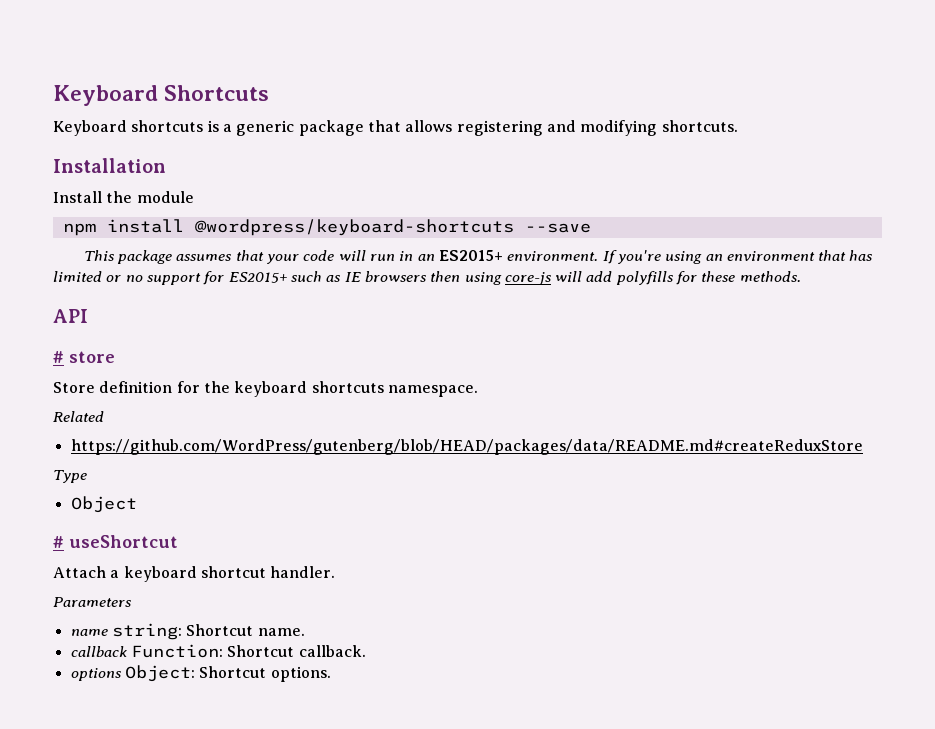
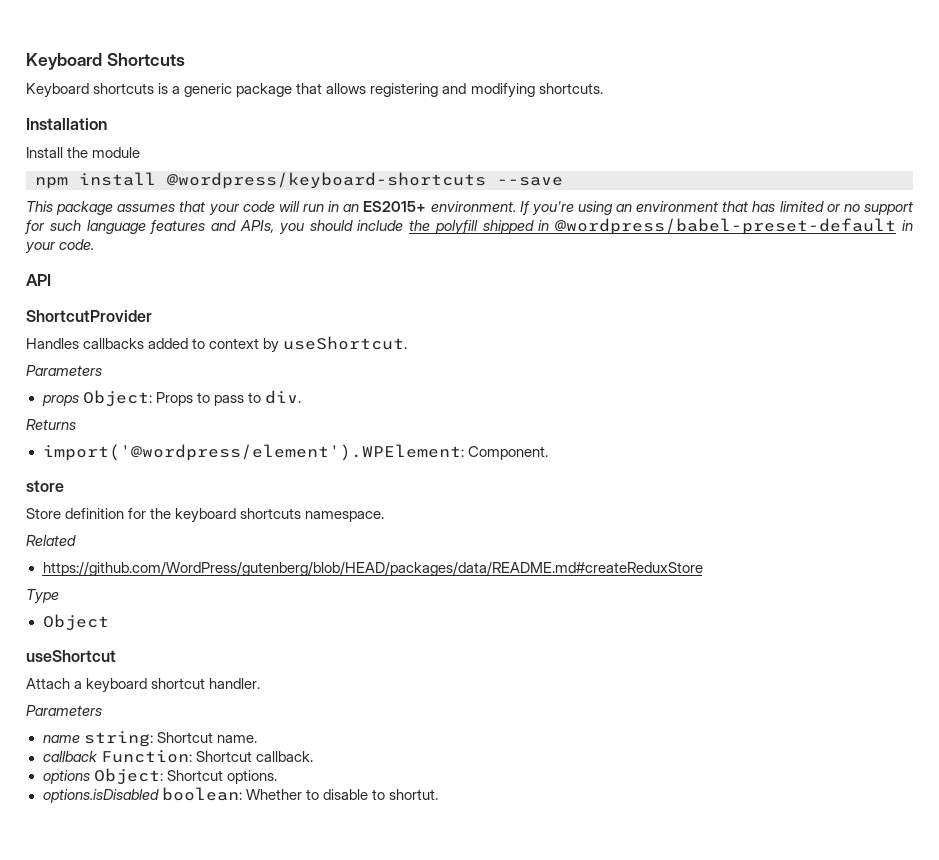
- If you're using an environment that has limited or no support for ES2015+ such as IE browsers then using core-js will add polyfills for these methods.
+ If you're using an environment that has limited or no support for such language features and APIs, you should include the polyfill shipped in @wordpress/babel-preset-default in your code.
  API
- # store
+ ShortcutProvider
+ Handles callbacks added to context by useShortcut.
+ Parameters
+ props Object: Props to pass to div.
+ Returns
+ import('@wordpress/element').WPElement: Component.
+ store
- # useShortcut
+ useShortcut
+ options.isDisabled boolean: Whether to disable to shortut.

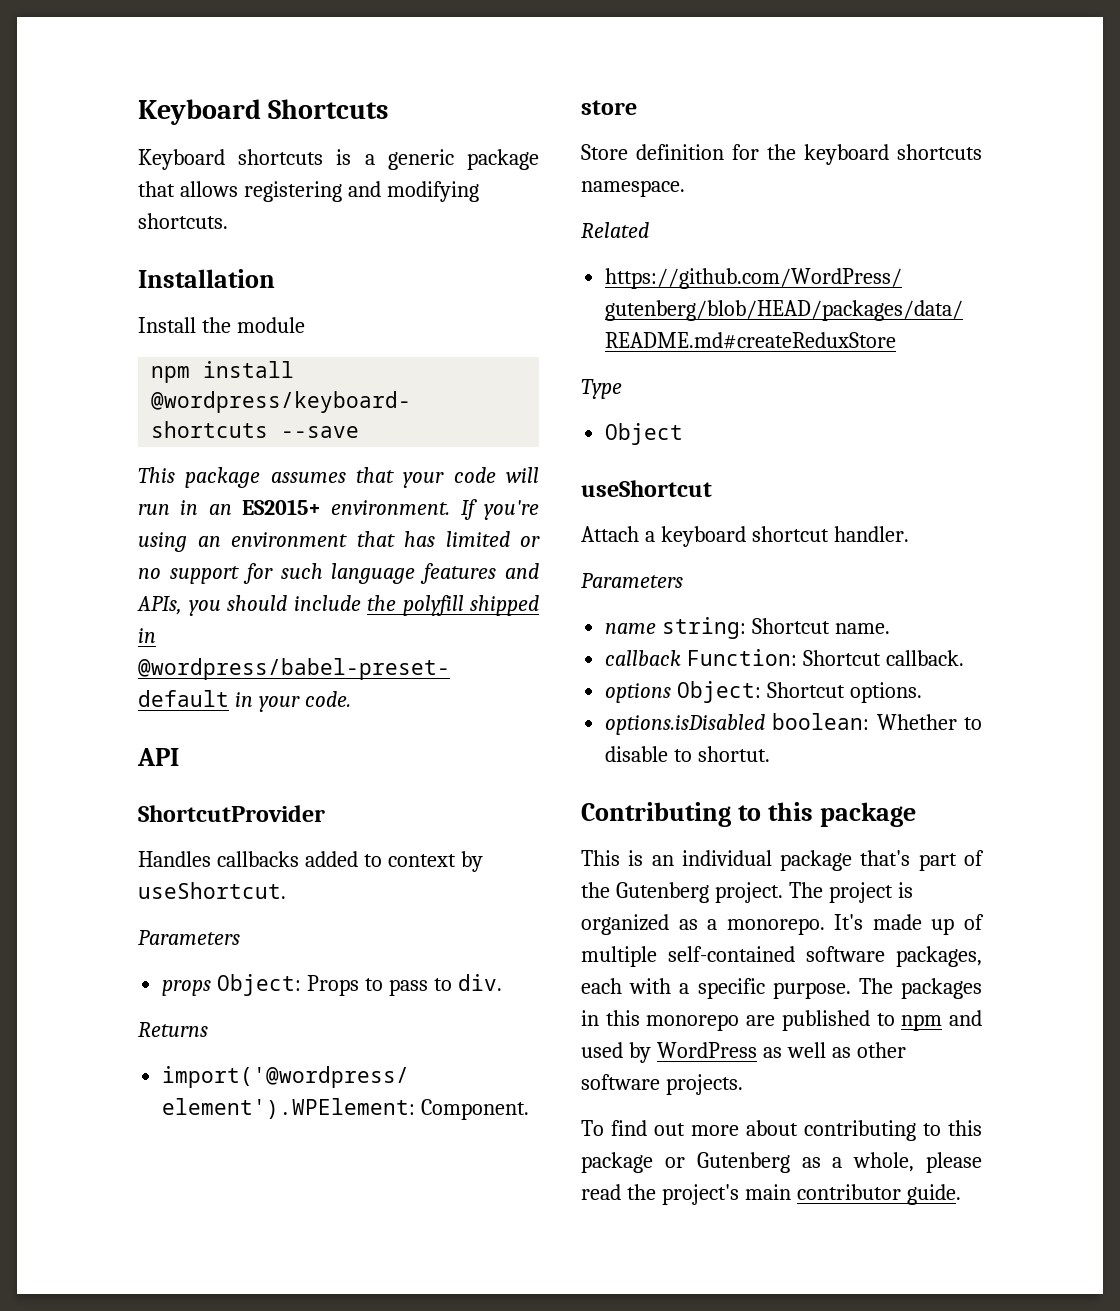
+ Contributing to this package
+ This is an individual package that's part of the Gutenberg project. The project is organized as a monorepo. It's made up of multiple self-contained software packages, each with a specific purpose. The packages in this monorepo are published to npm and used by WordPress as well as other software projects.
+ To find out more about contributing to this package or Gutenberg as a whole, please read the project's main contributor guide.

